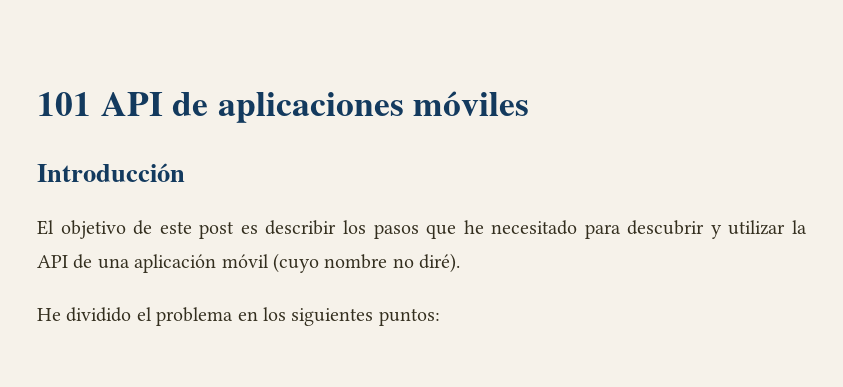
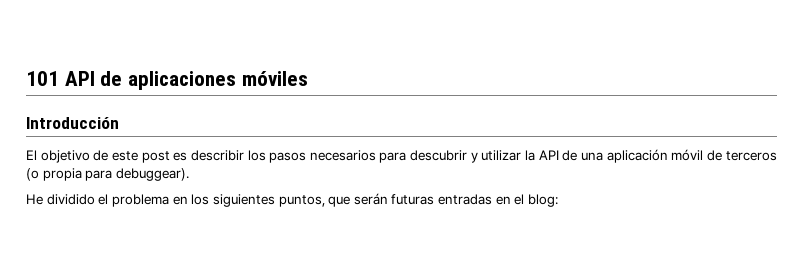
- El objetivo de este post es describir los pasos que he necesitado para descubrir y utilizar la API de una aplicación móvil (cuyo nombre no diré).
+ El objetivo de este post es describir los pasos necesarios para descubrir y utilizar la API de una aplicación móvil de terceros (o propia para debuggear).
- He dividido el problema en los siguientes puntos:
+ He dividido el problema en los siguientes puntos, que serán futuras entradas en el blog:

